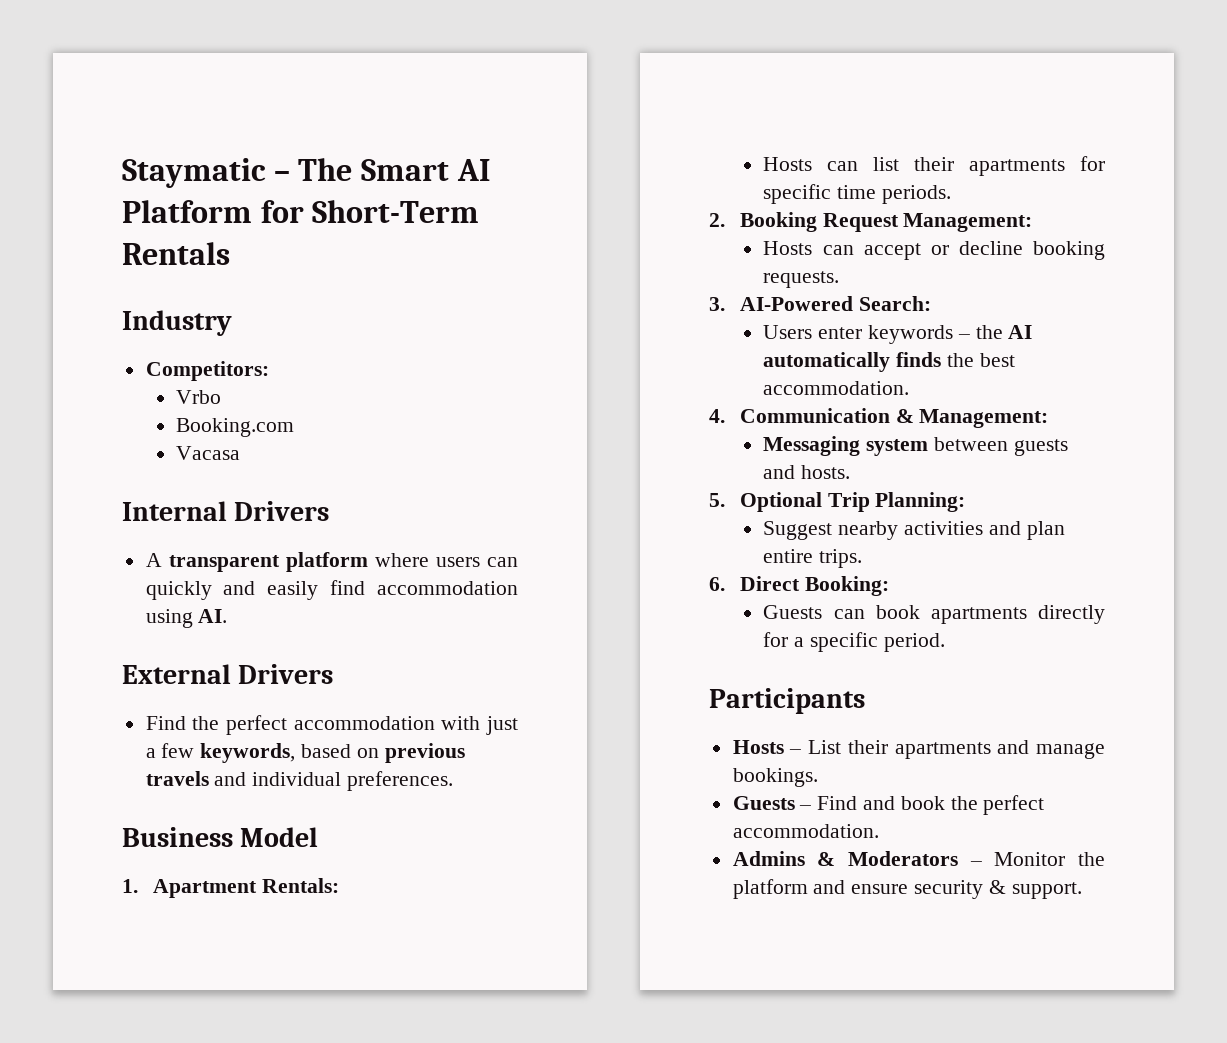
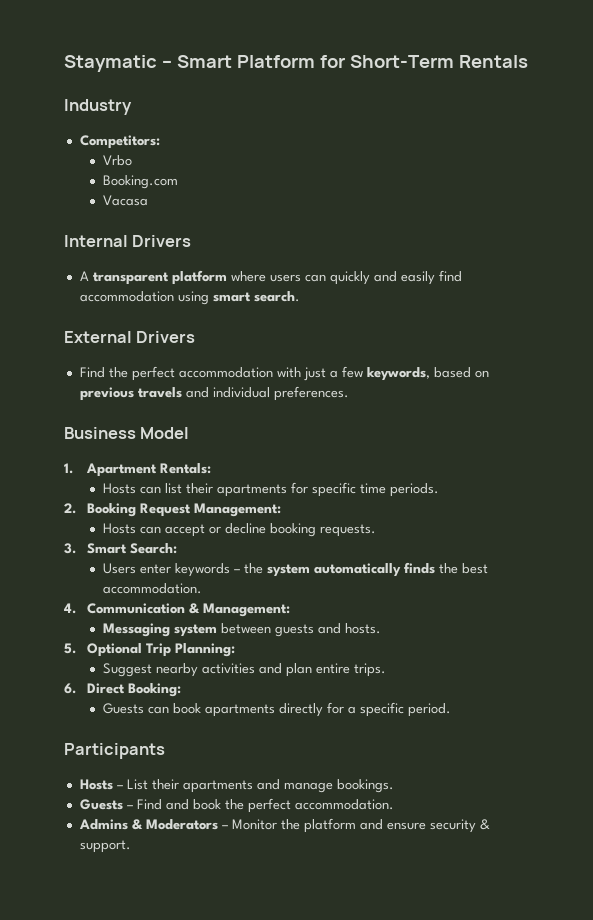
- Staymatic – The Smart AI Platform for Short-Term Rentals
+ Staymatic – Smart Platform for Short-Term Rentals
- A transparent platform where users can quickly and easily find accommodation using AI.
+ A transparent platform where users can quickly and easily find accommodation using smart search.
- 3. AI-Powered Search:
+ 3. Smart Search:
- Users enter keywords – the AI automatically finds the best accommodation.
+ Users enter keywords – the system automatically finds the best accommodation.

